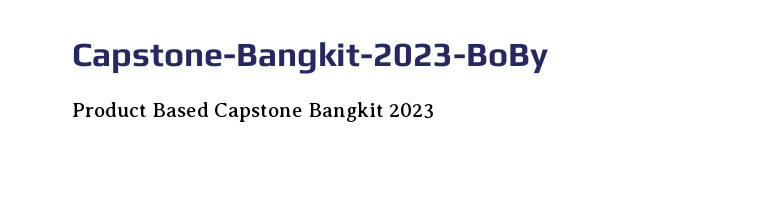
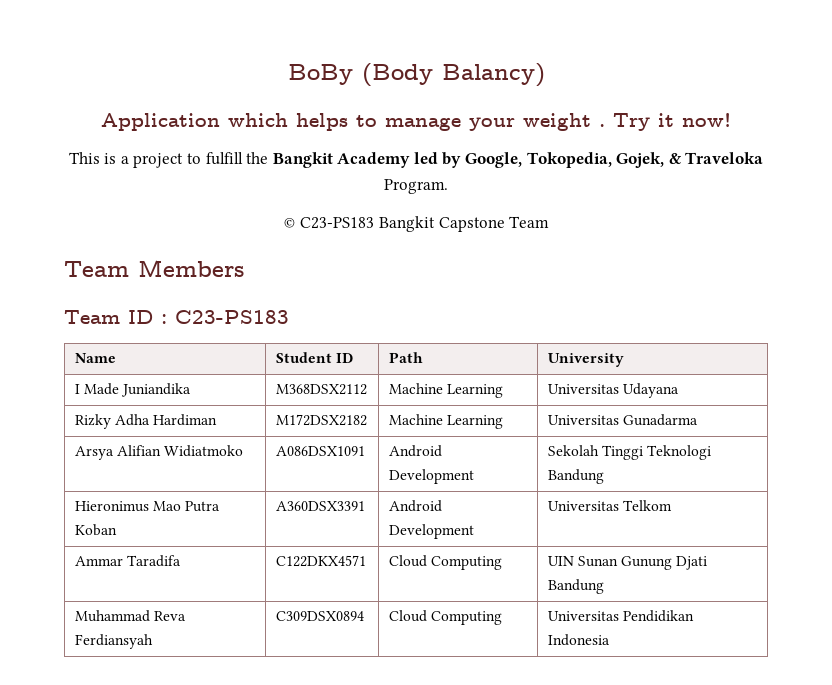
- Capstone-Bangkit-2023-BoBy
- Product Based Capstone Bangkit 2023
+ BoBy (Body Balancy)
+ Application which helps to manage your weight . Try it now!
+ This is a project to fulfill the Bangkit Academy led by Google, Tokopedia, Gojek, & Traveloka Program.
+ © C23-PS183 Bangkit Capstone Team
+ Team Members
+ Team ID : C23-PS183
+ Name | Student ID | Path | University
+ I Made Juniandika | M368DSX2112 | Machine Learning | Universitas Udayana
+ Rizky Adha Hardiman | M172DSX2182 | Machine Learning | Universitas Gunadarma
+ Arsya Alifian Widiatmoko | A086DSX1091 | Android Development | Sekolah Tinggi Teknologi Bandung
+ Hieronimus Mao Putra Koban | A360DSX3391 | Android Development | Universitas Telkom
+ Ammar Taradifa | C122DKX4571 | Cloud Computing | UIN Sunan Gunung Djati Bandung
+ Muhammad Reva Ferdiansyah | C309DSX0894 | Cloud Computing | Universitas Pendidikan Indonesia

